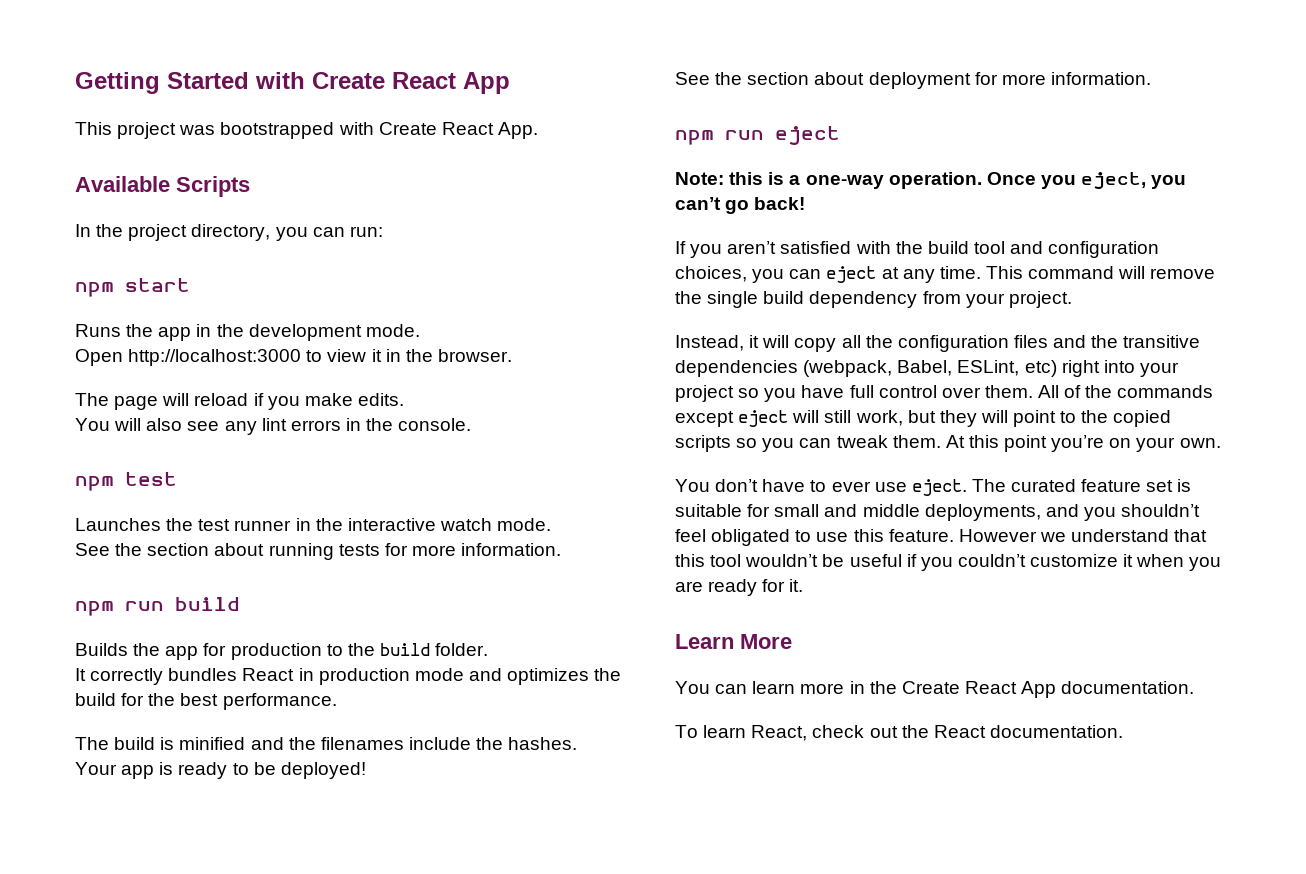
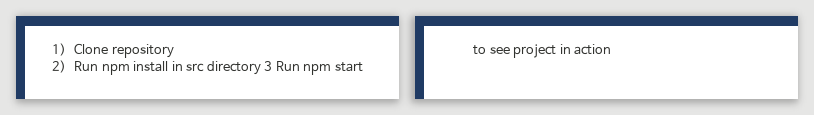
- Getting Started with Create React App
- This project was bootstrapped with Create React App.
- Available Scripts
- In the project directory, you can run:
- npm start
- Runs the app in the development mode.
- Open http://localhost:3000 to view it in the browser.
- The page will reload if you make edits.
- You will also see any lint errors in the console.
- npm test
- Launches the test runner in the interactive watch mode.
- See the section about running tests for more information.
- npm run build
- Builds the app for production to the build folder.
- It correctly bundles React in production mode and optimizes the build for the best performance.
- The build is minified and the filenames include the hashes.
- Your app is ready to be deployed!
- See the section about deployment for more information.
- npm run eject
- Note: this is a one-way operation. Once you eject, you can’t go back!
- If you aren’t satisfied with the build tool and configuration choices, you can eject at any time. This command will remove the single build dependency from your project.
- Instead, it will copy all the configuration files and the transitive dependencies (webpack, Babel, ESLint, etc) right into your project so you have full control over them. All of the commands except eject will still work, but they will point to the copied scripts so you can tweak them. At this point you’re on your own.
- You don’t have to ever use eject. The curated feature set is suitable for small and middle deployments, and you shouldn’t feel obligated to use this feature. However we understand that this tool wouldn’t be useful if you couldn’t customize it when you are ready for it.
- Learn More
- You can learn more in the Create React App documentation.
- To learn React, check out the React documentation.
+ 1) Clone repository
+ 2) Run npm install in src directory 3 Run npm start to see project in action

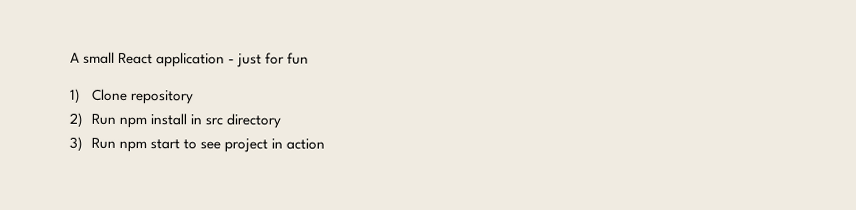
+ A small React application - just for fun
- 2) Run npm install in src directory 3 Run npm start to see project in action
+ 2) Run npm install in src directory
+ 3) Run npm start to see project in action

